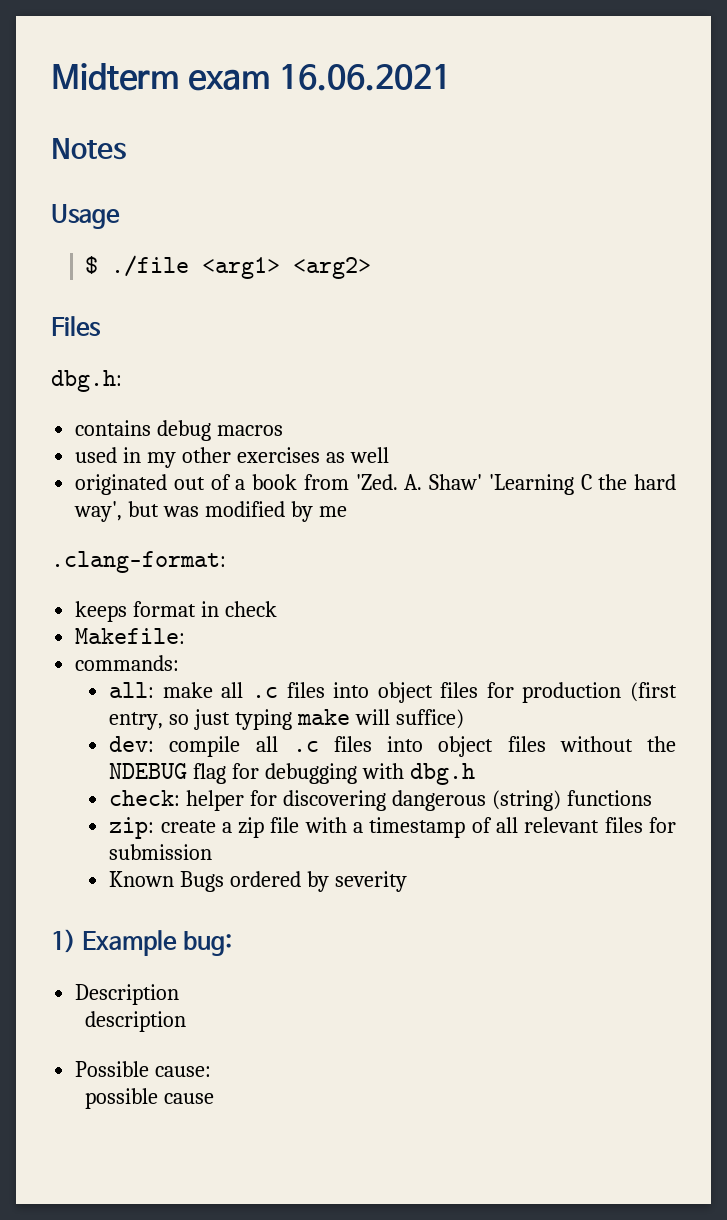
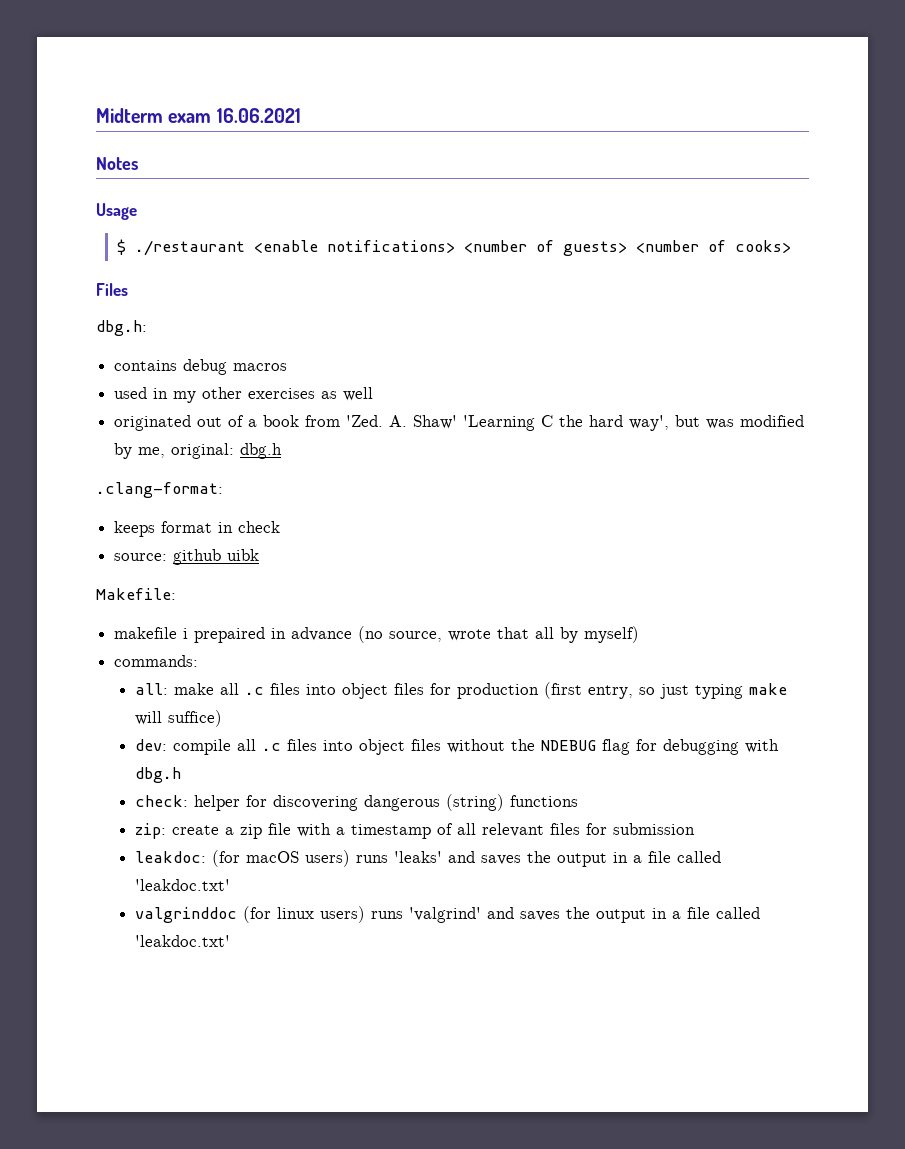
- $ ./file <arg1> <arg2>
+ $ ./restaurant <enable notifications> <number of guests> <number of cooks>
- originated out of a book from 'Zed. A. Shaw' 'Learning C the hard way', but was modified by me
+ originated out of a book from 'Zed. A. Shaw' 'Learning C the hard way', but was modified by me, original: dbg.h
+ source: github uibk
  Makefile:
+ makefile i prepaired in advance (no source, wrote that all by myself)
- Known Bugs ordered by severity
- 1) Example bug:
- Description
- description
- Possible cause:
- possible cause
+ leakdoc: (for macOS users) runs 'leaks' and saves the output in a file called 'leakdoc.txt'
+ valgrinddoc (for linux users) runs 'valgrind' and saves the output in a file called 'leakdoc.txt'

